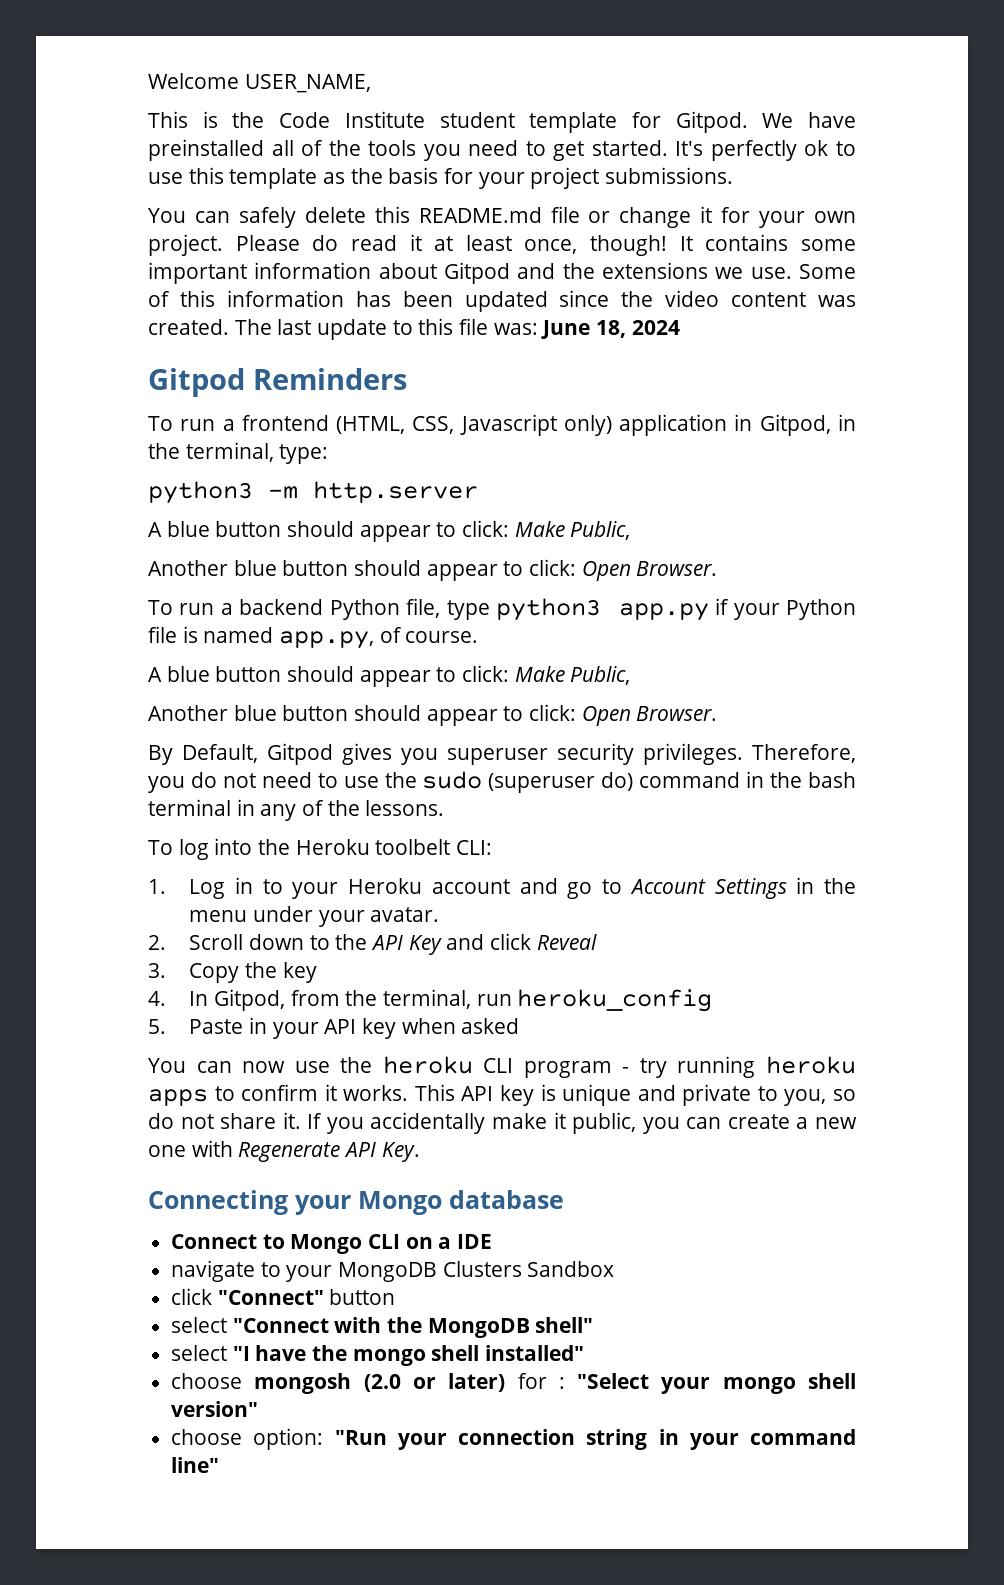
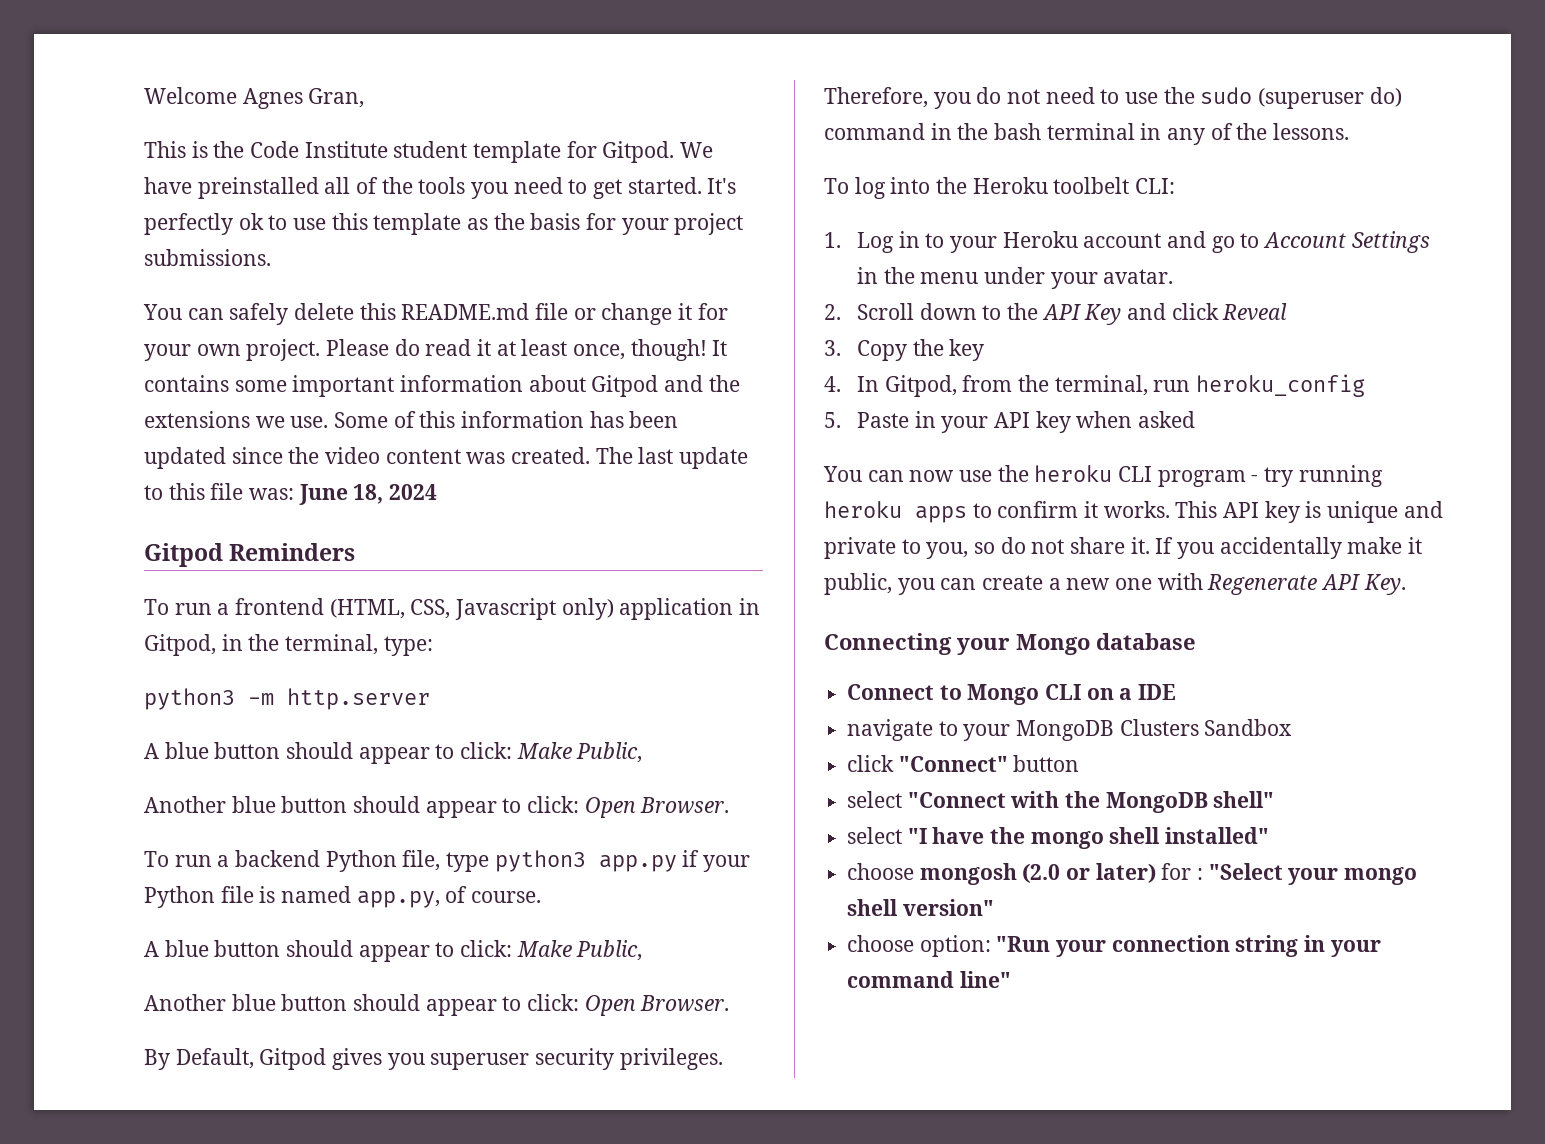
- Welcome USER_NAME,
+ Welcome Agnes Gran,

